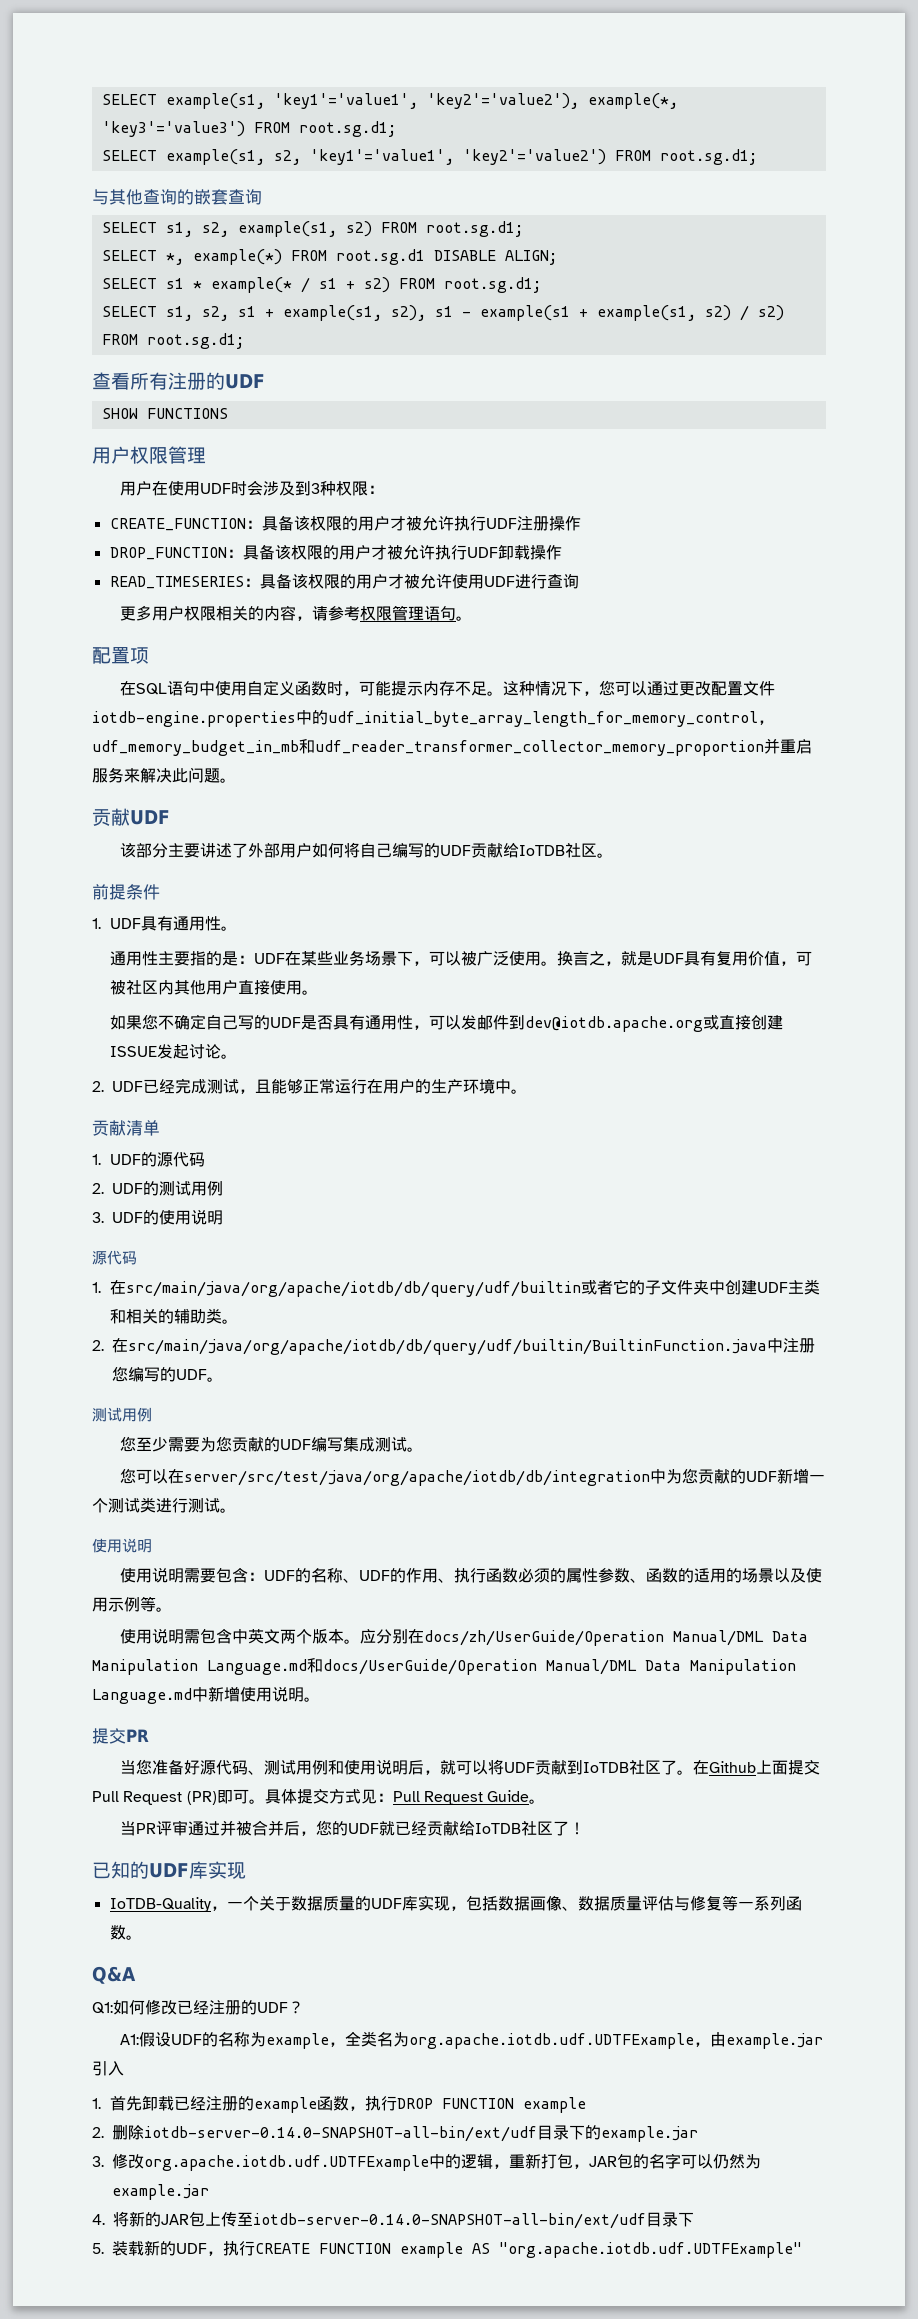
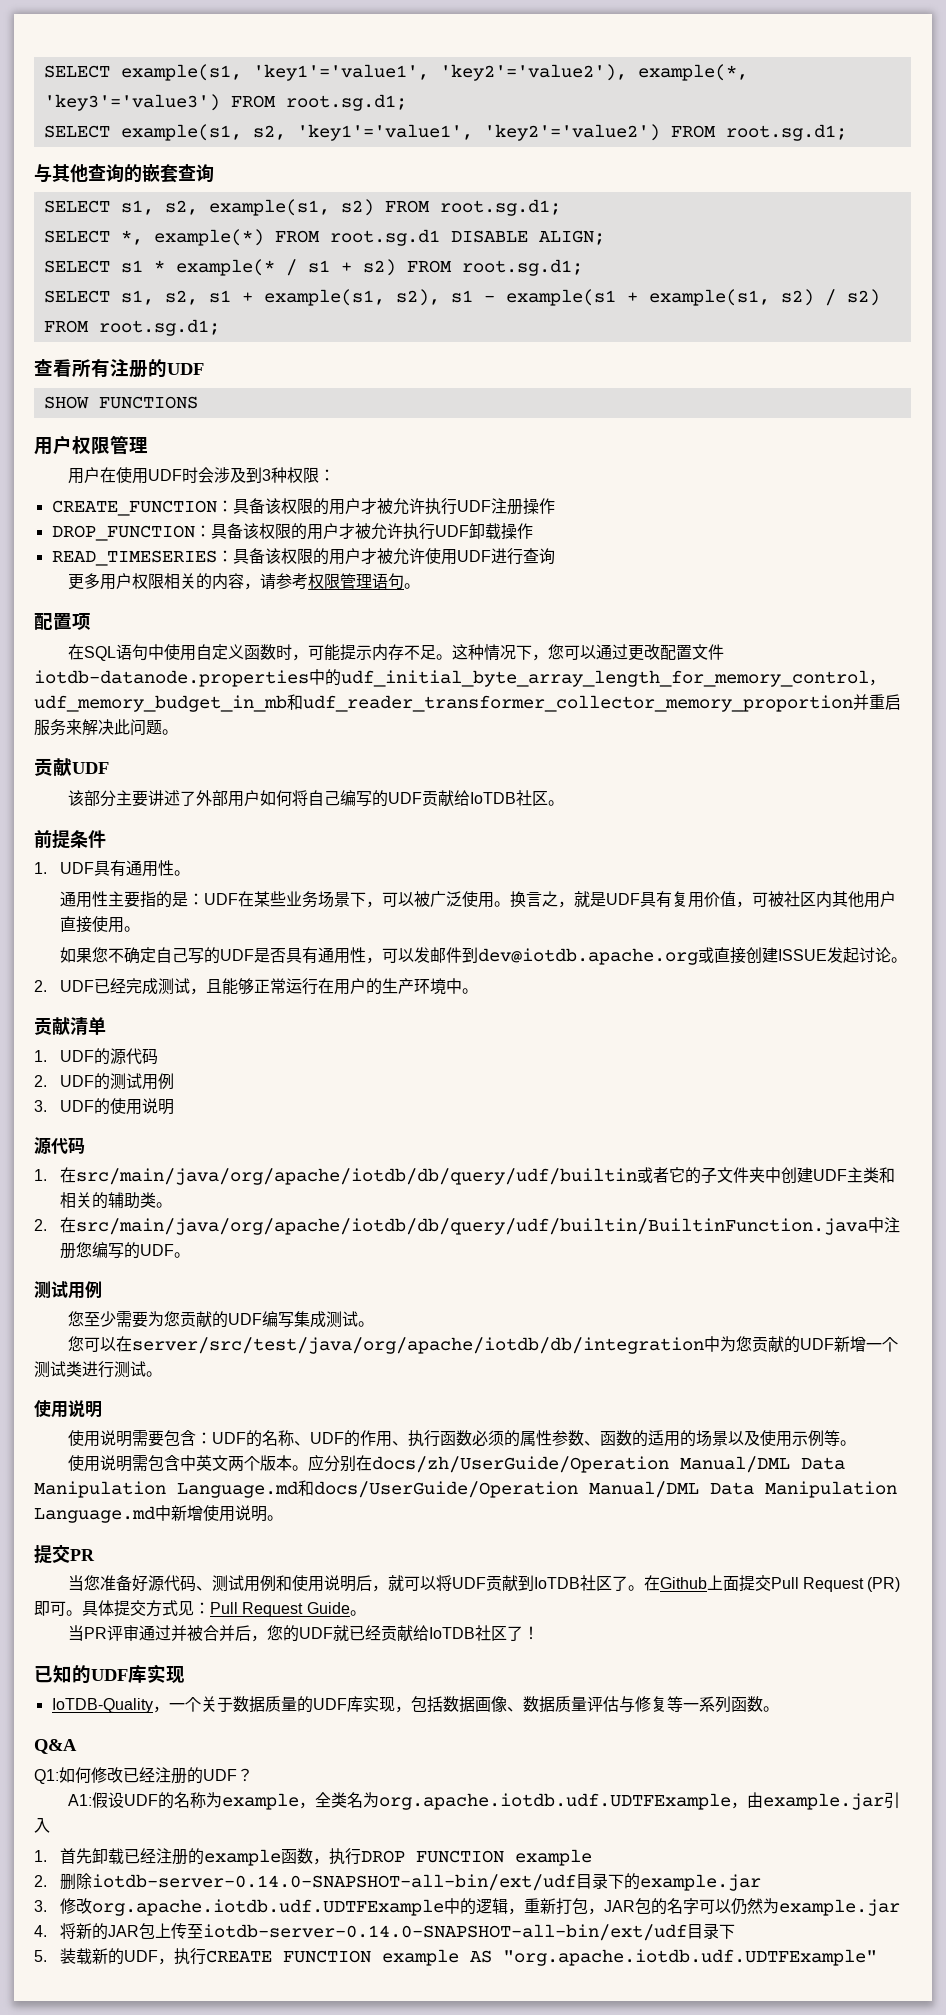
- 这种情况下，您可以通过更改配置文件iotdb-engine.properties中的udf_initial_byte_array_length_for_memory_control，udf_memory_budget_in_mb和udf_reader_transformer_collector_memory_proportion并重启服务来解决此问题。
+ 这种情况下，您可以通过更改配置文件iotdb-datanode.properties中的udf_initial_byte_array_length_for_memory_control，udf_memory_budget_in_mb和udf_reader_transformer_collector_memory_proportion并重启服务来解决此问题。

